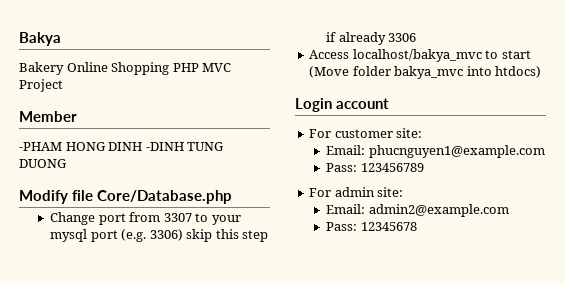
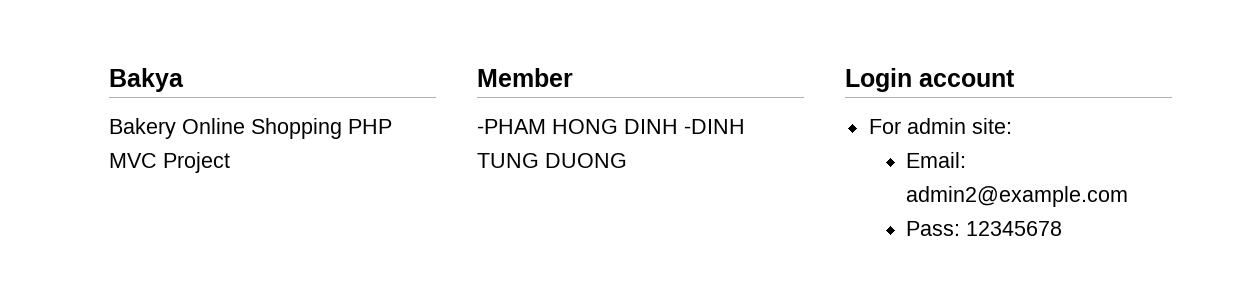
- Modify file Core/Database.php
- Change port from 3307 to your mysql port (e.g. 3306) skip this step if already 3306
- Access localhost/bakya_mvc to start (Move folder bakya_mvc into htdocs)
  Login account
- For customer site:
- Email: phucnguyen1@example.com
- Pass: 123456789

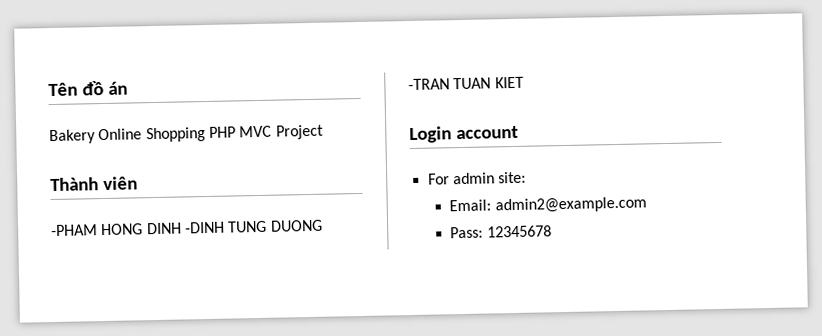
- Bakya
+ Tên đồ án
- Member
+ Thành viên
- -PHAM HONG DINH -DINH TUNG DUONG
+ -PHAM HONG DINH -DINH TUNG DUONG -TRAN TUAN KIET

